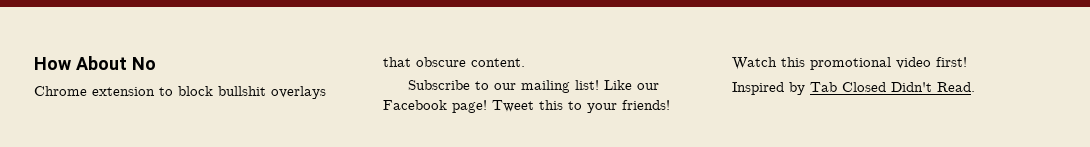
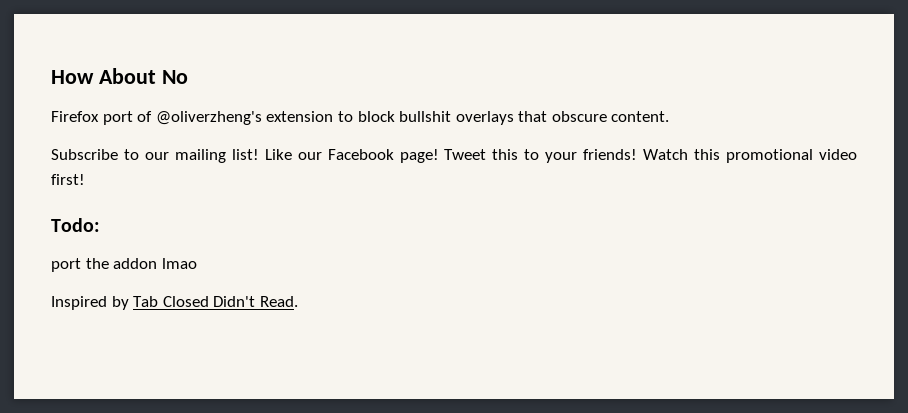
- Chrome extension to block bullshit overlays that obscure content.
+ Firefox port of @oliverzheng's extension to block bullshit overlays that obscure content.
+ Todo:
+ port the addon lmao

